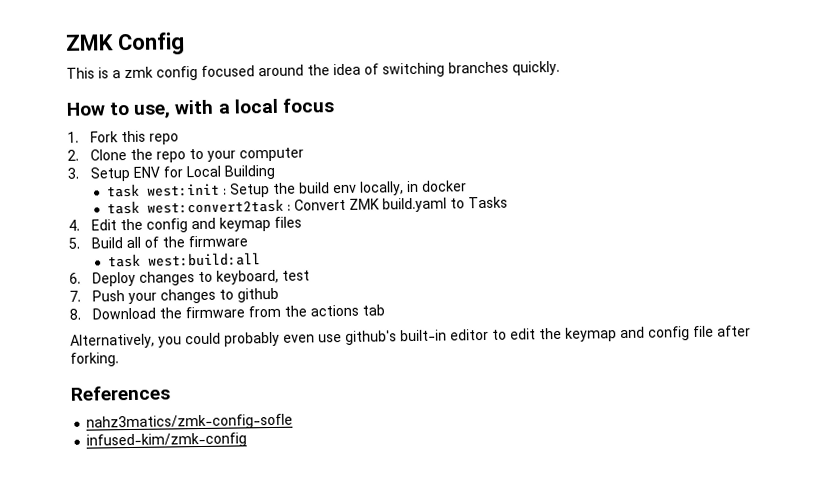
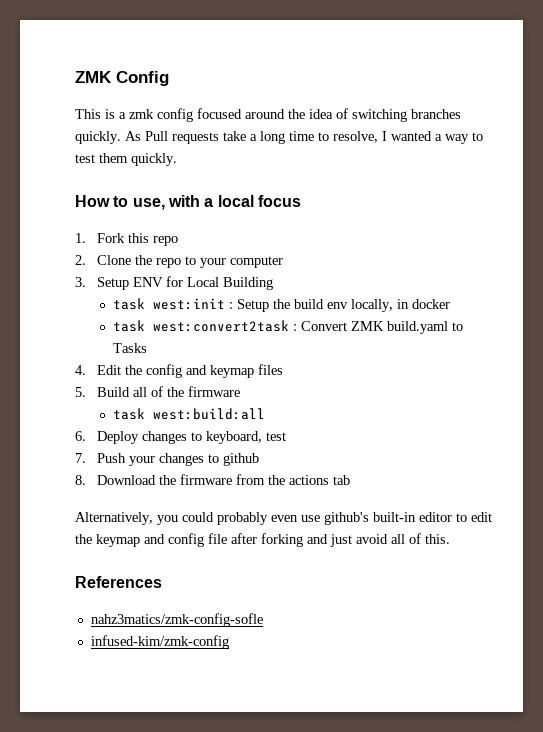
+ As Pull requests take a long time to resolve, I wanted a way to test them quickly.
- Alternatively, you could probably even use github's built-in editor to edit the keymap and config file after forking.
+ Alternatively, you could probably even use github's built-in editor to edit the keymap and config file after forking and just avoid all of this.

